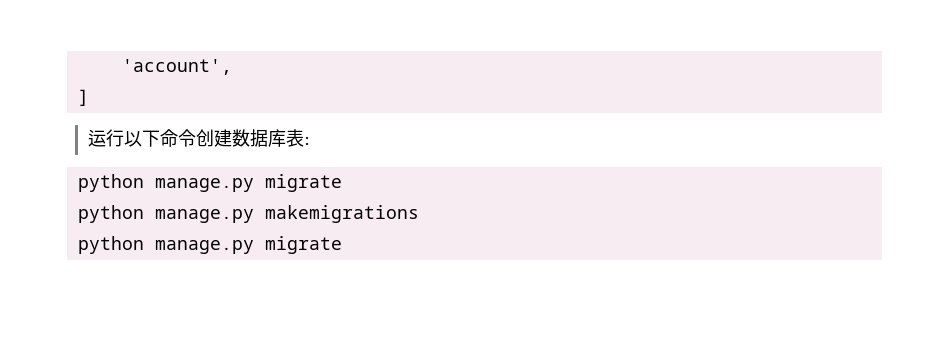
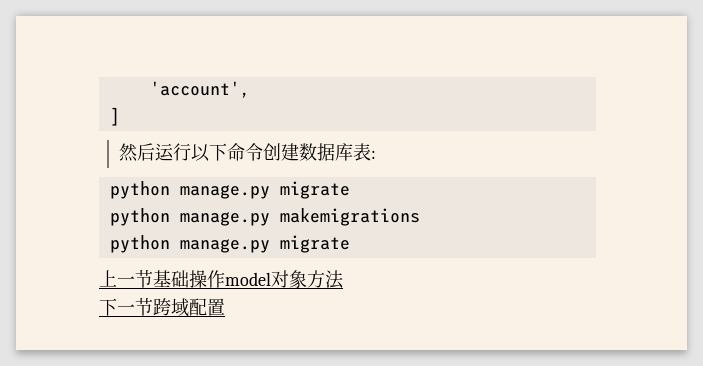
- 运行以下命令创建数据库表:
+ 然后运行以下命令创建数据库表:
+ 上一节基础操作model对象方法
+ 下一节跨域配置

